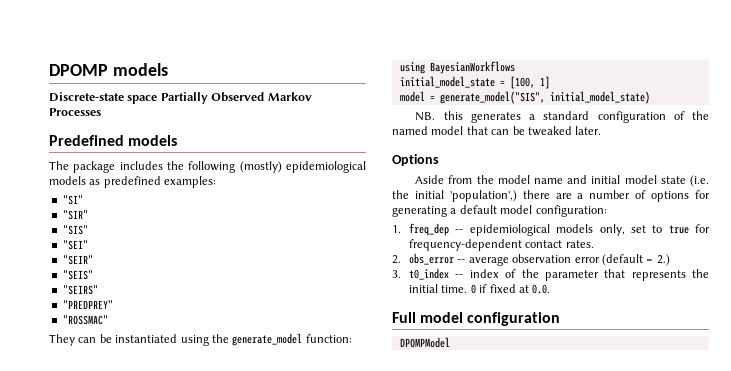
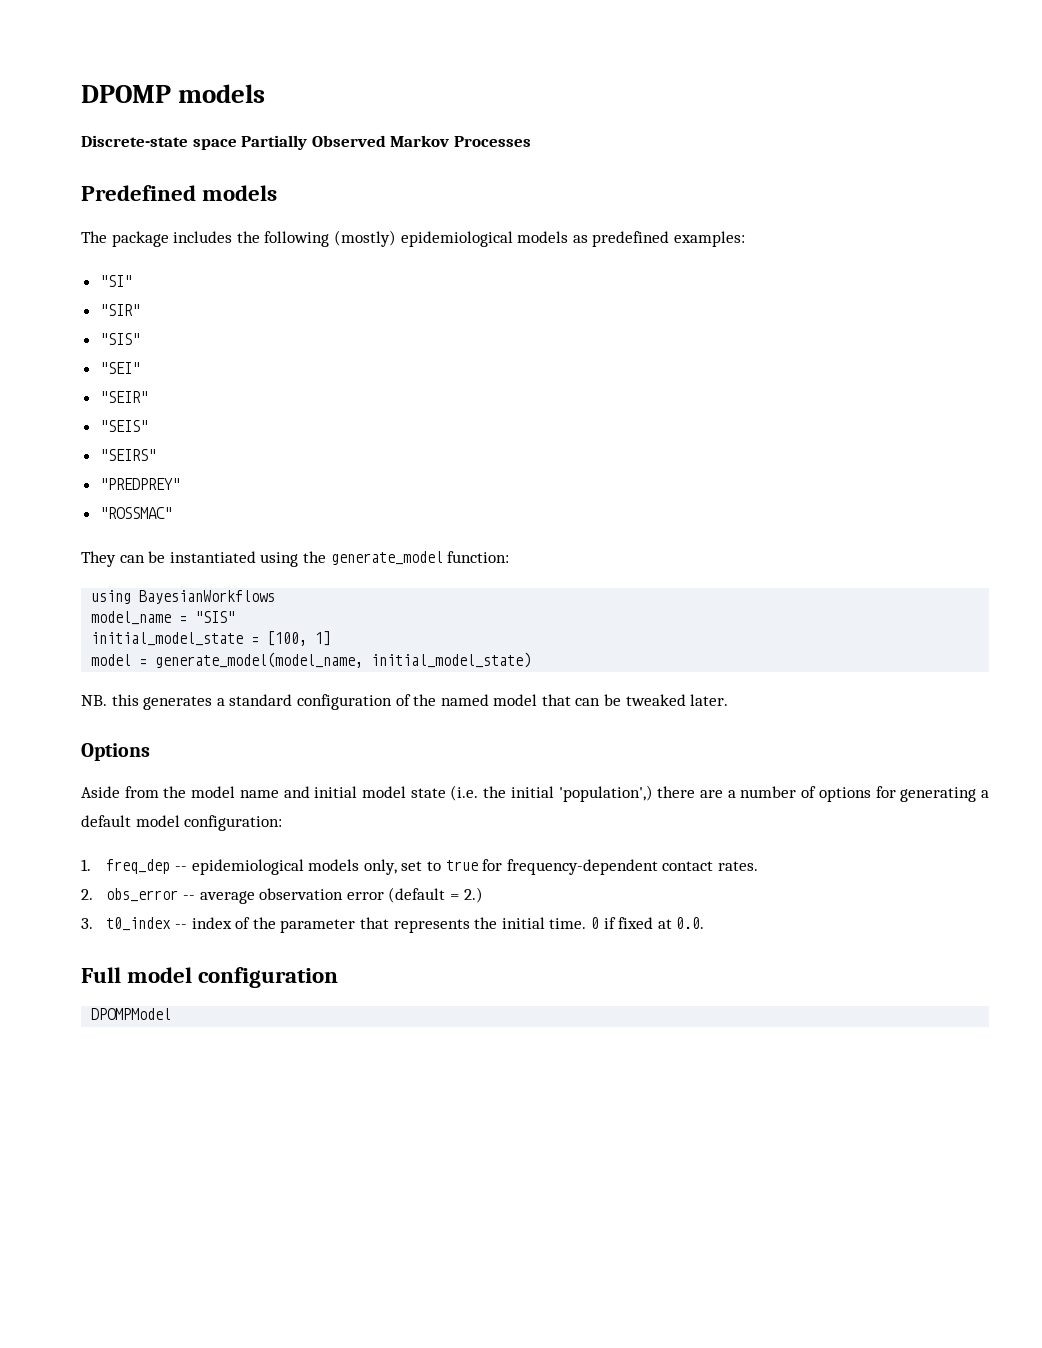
+ model_name = "SIS"
- model = generate_model("SIS", initial_model_state)
+ model = generate_model(model_name, initial_model_state)

